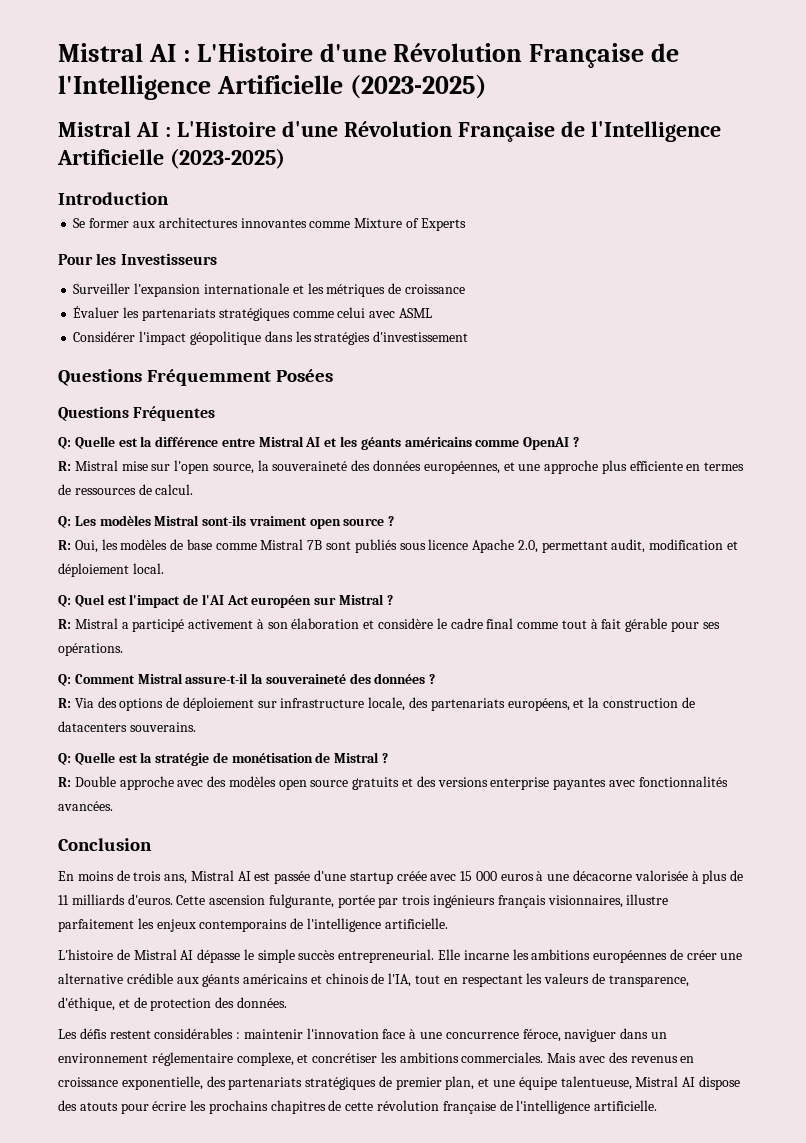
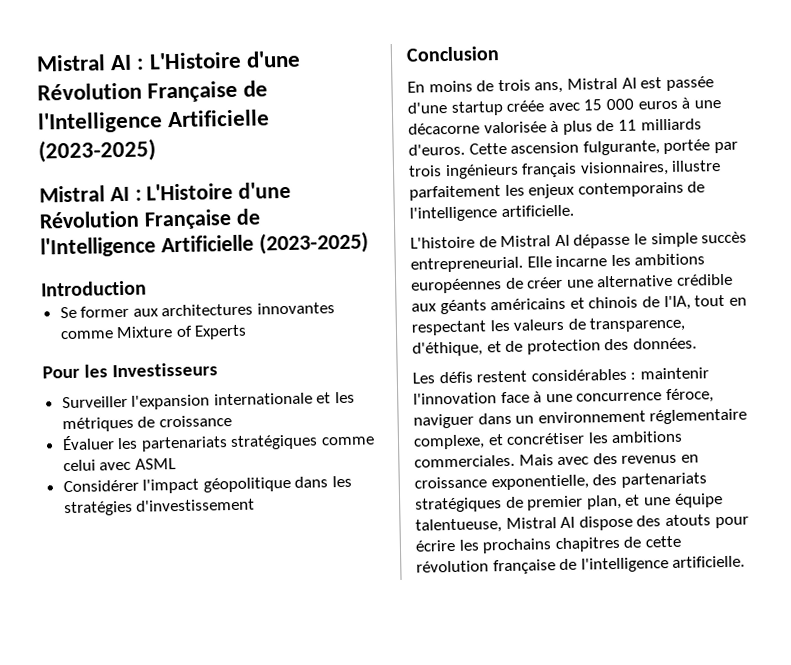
- Questions Fréquemment Posées
- Questions Fréquentes
- Q: Quelle est la différence entre Mistral AI et les géants américains comme OpenAI ?
- R: Mistral mise sur l'open source, la souveraineté des données européennes, et une approche plus efficiente en termes de ressources de calcul.
- Q: Les modèles Mistral sont-ils vraiment open source ?
- R: Oui, les modèles de base comme Mistral 7B sont publiés sous licence Apache 2.0, permettant audit, modification et déploiement local.
- Q: Quel est l'impact de l'AI Act européen sur Mistral ?
- R: Mistral a participé activement à son élaboration et considère le cadre final comme tout à fait gérable pour ses opérations.
- Q: Comment Mistral assure-t-il la souveraineté des données ?
- R: Via des options de déploiement sur infrastructure locale, des partenariats européens, et la construction de datacenters souverains.
- Q: Quelle est la stratégie de monétisation de Mistral ?
- R: Double approche avec des modèles open source gratuits et des versions enterprise payantes avec fonctionnalités avancées.

